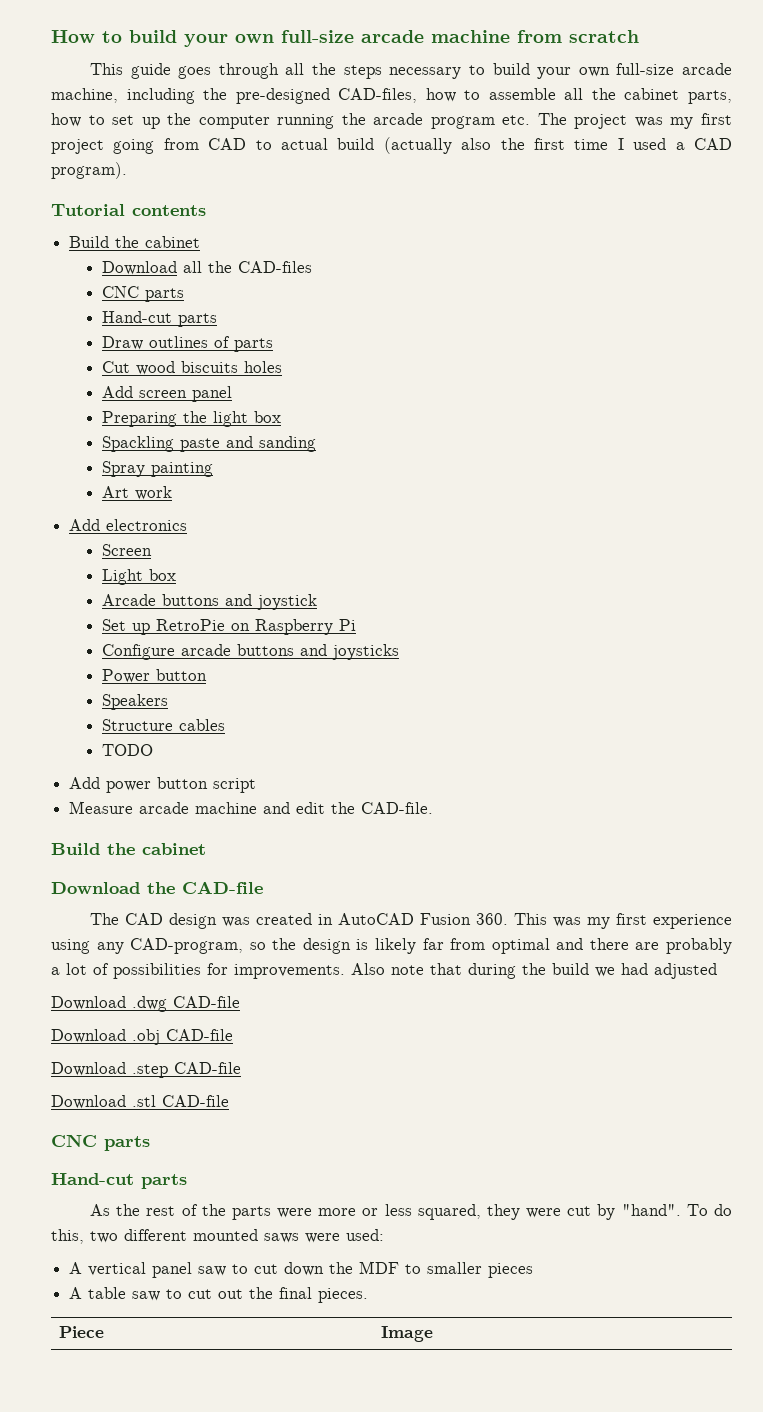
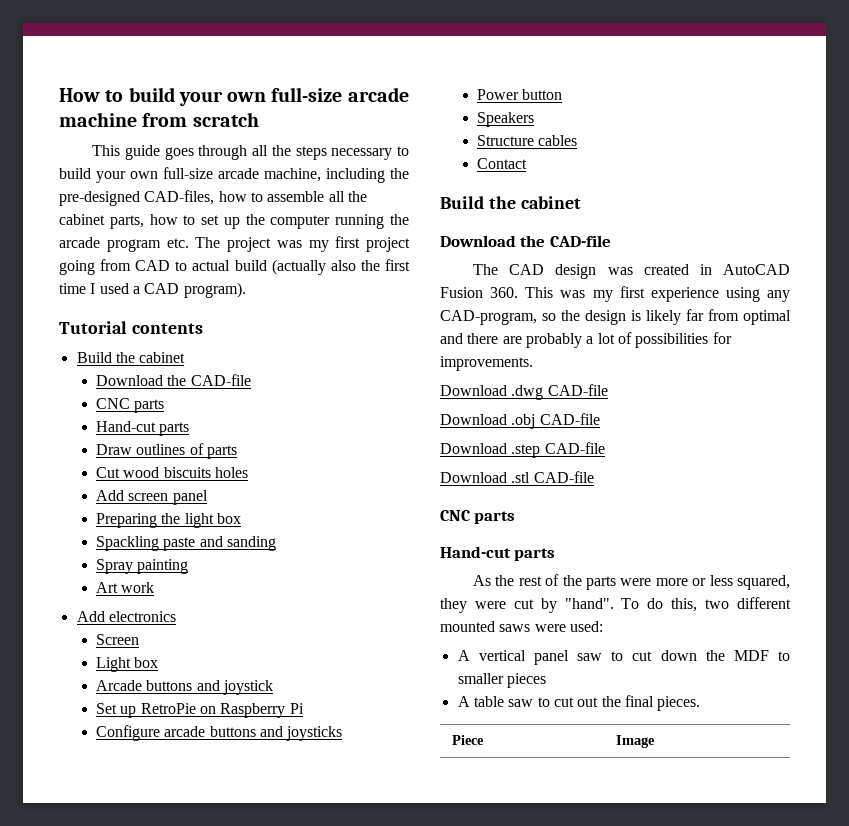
  Tutorial contents
  Build the cabinet
- Download all the CAD-files
+ Download the CAD-file
- TODO
- Add power button script
- Measure arcade machine and edit the CAD-file.
+ Contact
- Also note that during the build we had adjusted

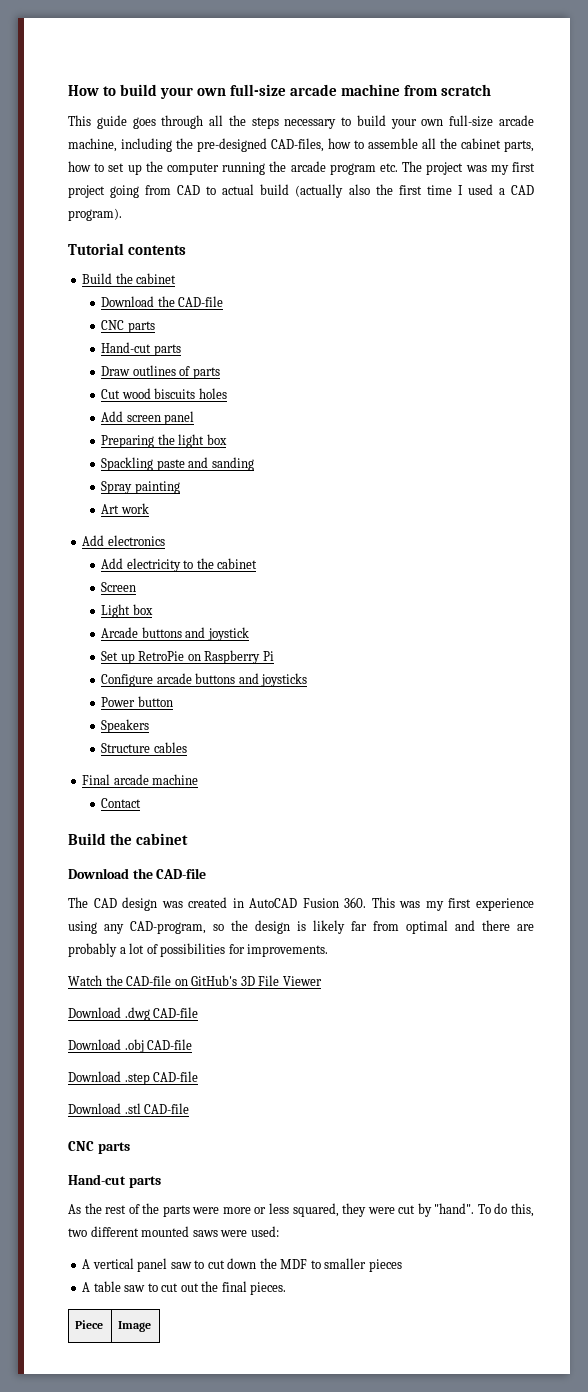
+ Add electricity to the cabinet
+ Final arcade machine
+ Watch the CAD-file on GitHub's 3D File Viewer

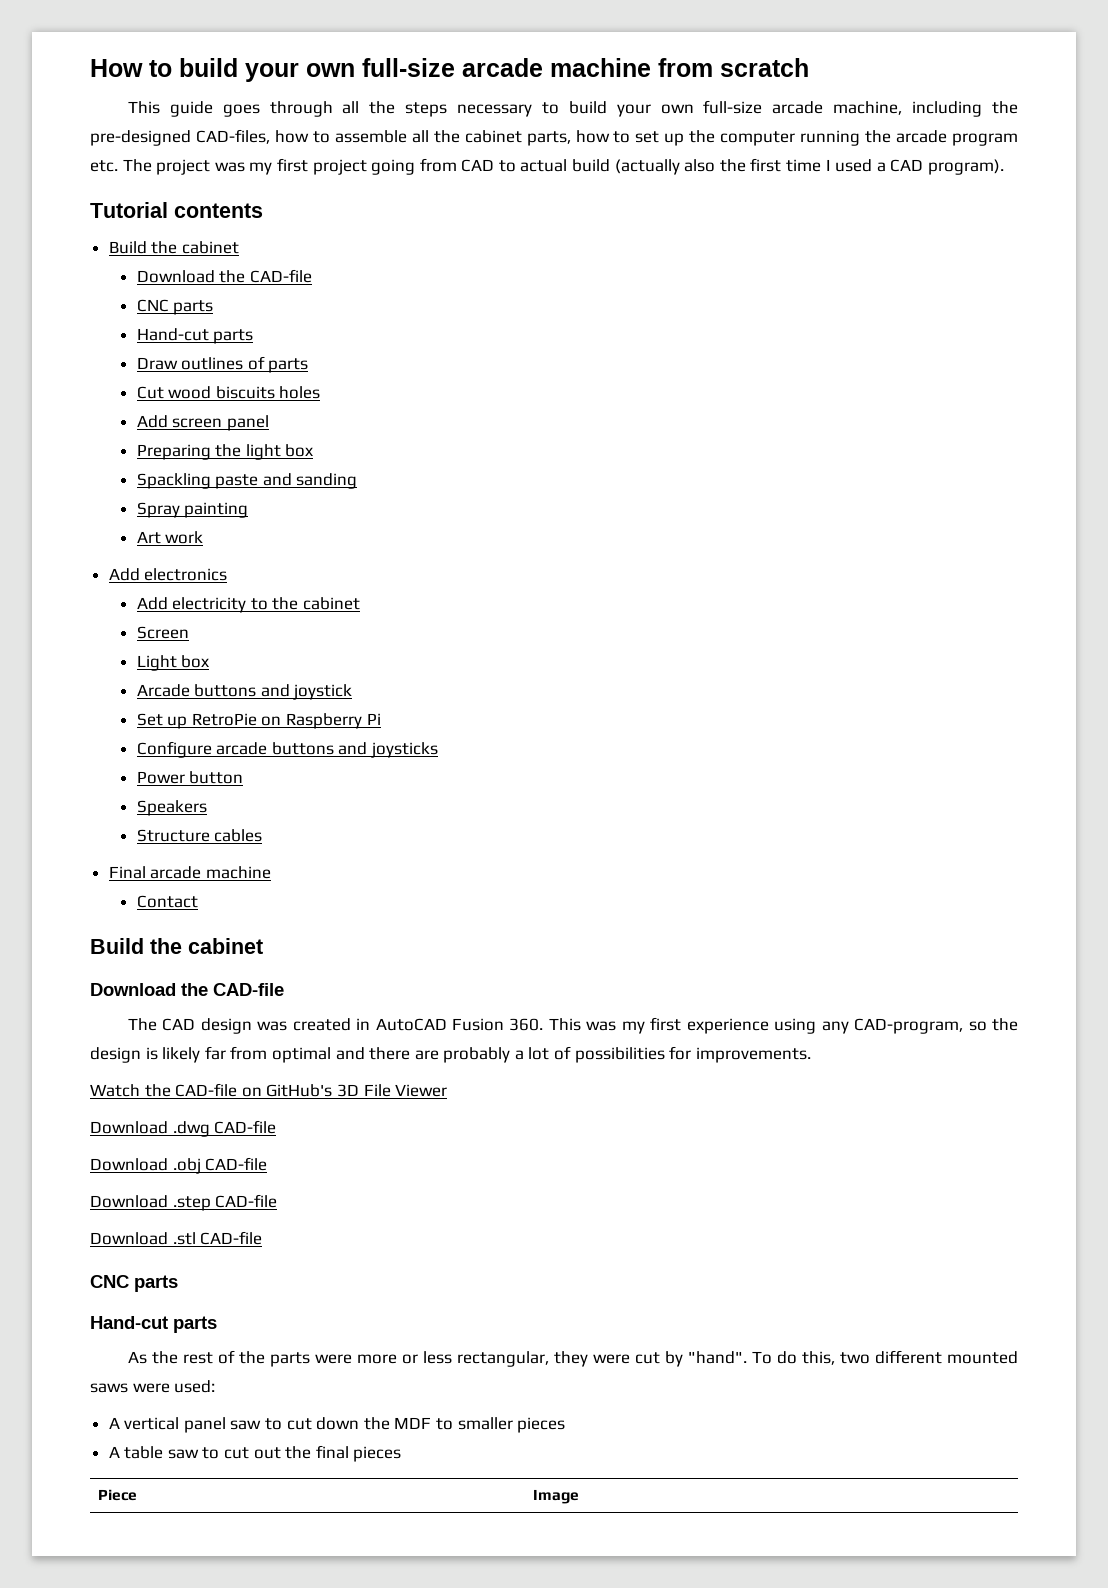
- As the rest of the parts were more or less squared, they were cut by "hand".
+ As the rest of the parts were more or less rectangular, they were cut by "hand".
- A table saw to cut out the final pieces.
+ A table saw to cut out the final pieces

